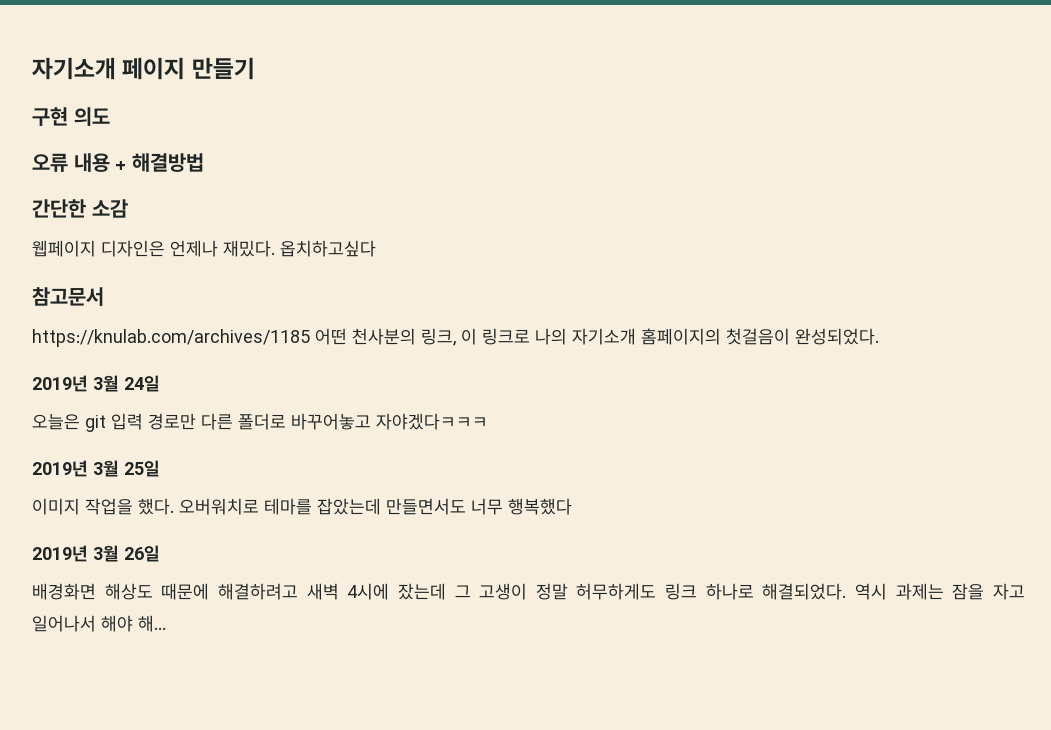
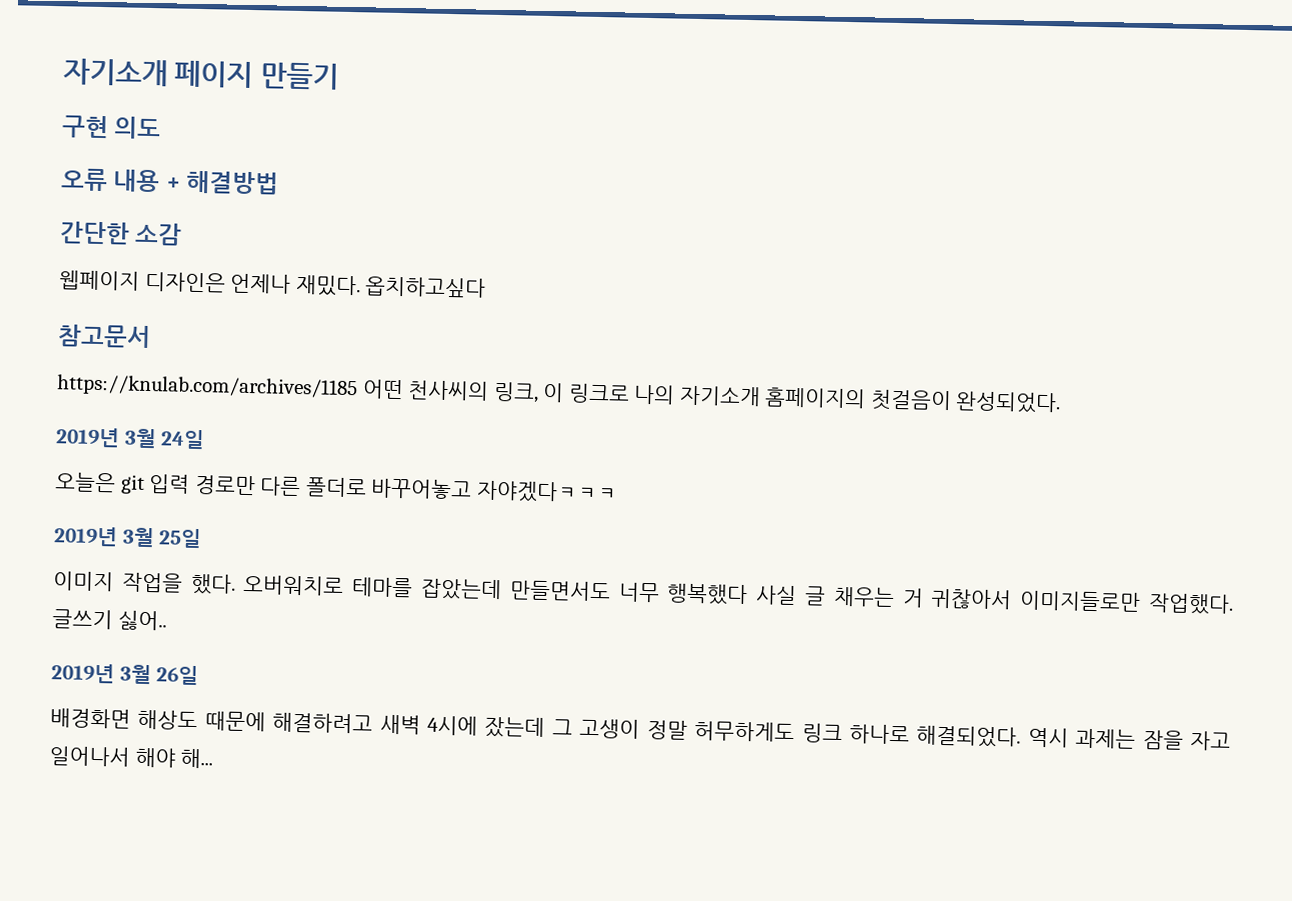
- https://knulab.com/archives/1185 어떤 천사분의 링크, 이 링크로 나의 자기소개 홈페이지의 첫걸음이 완성되었다.
+ https://knulab.com/archives/1185 어떤 천사씨의 링크, 이 링크로 나의 자기소개 홈페이지의 첫걸음이 완성되었다.
- 오버워치로 테마를 잡았는데 만들면서도 너무 행복했다
+ 오버워치로 테마를 잡았는데 만들면서도 너무 행복했다 사실 글 채우는 거 귀찮아서 이미지들로만 작업했다. 글쓰기 싫어..

